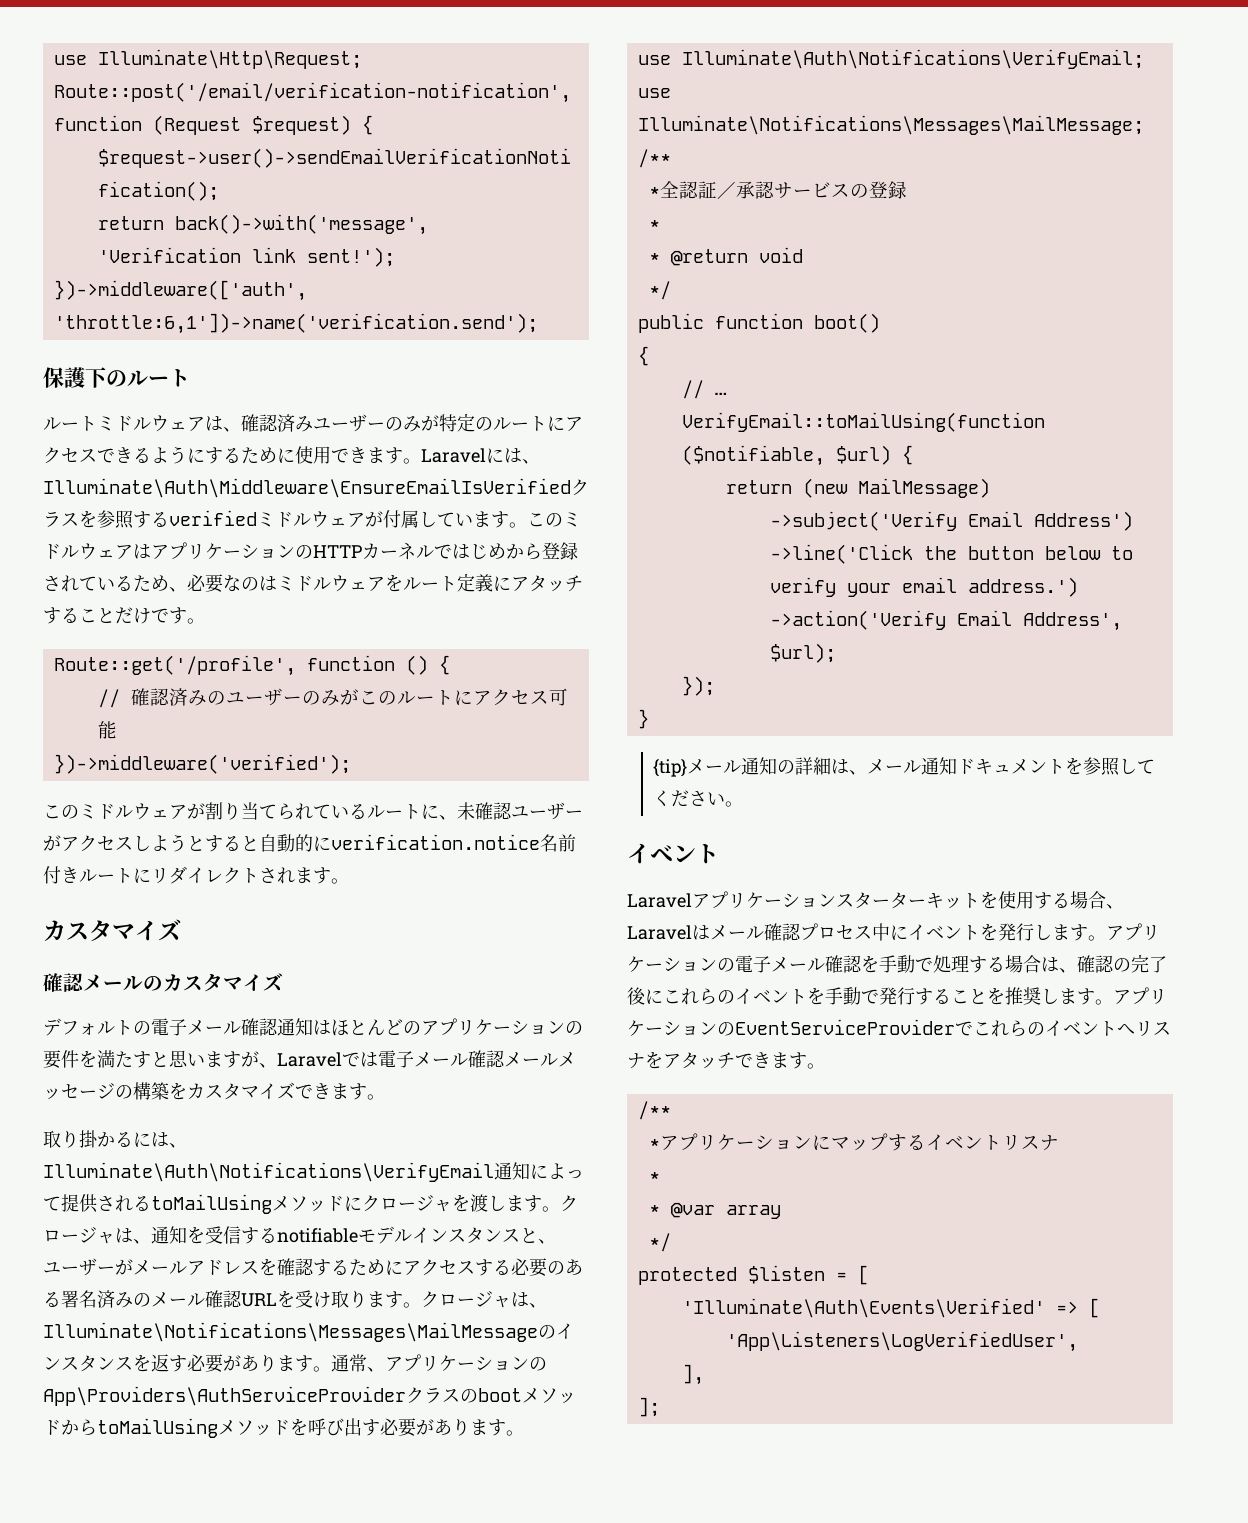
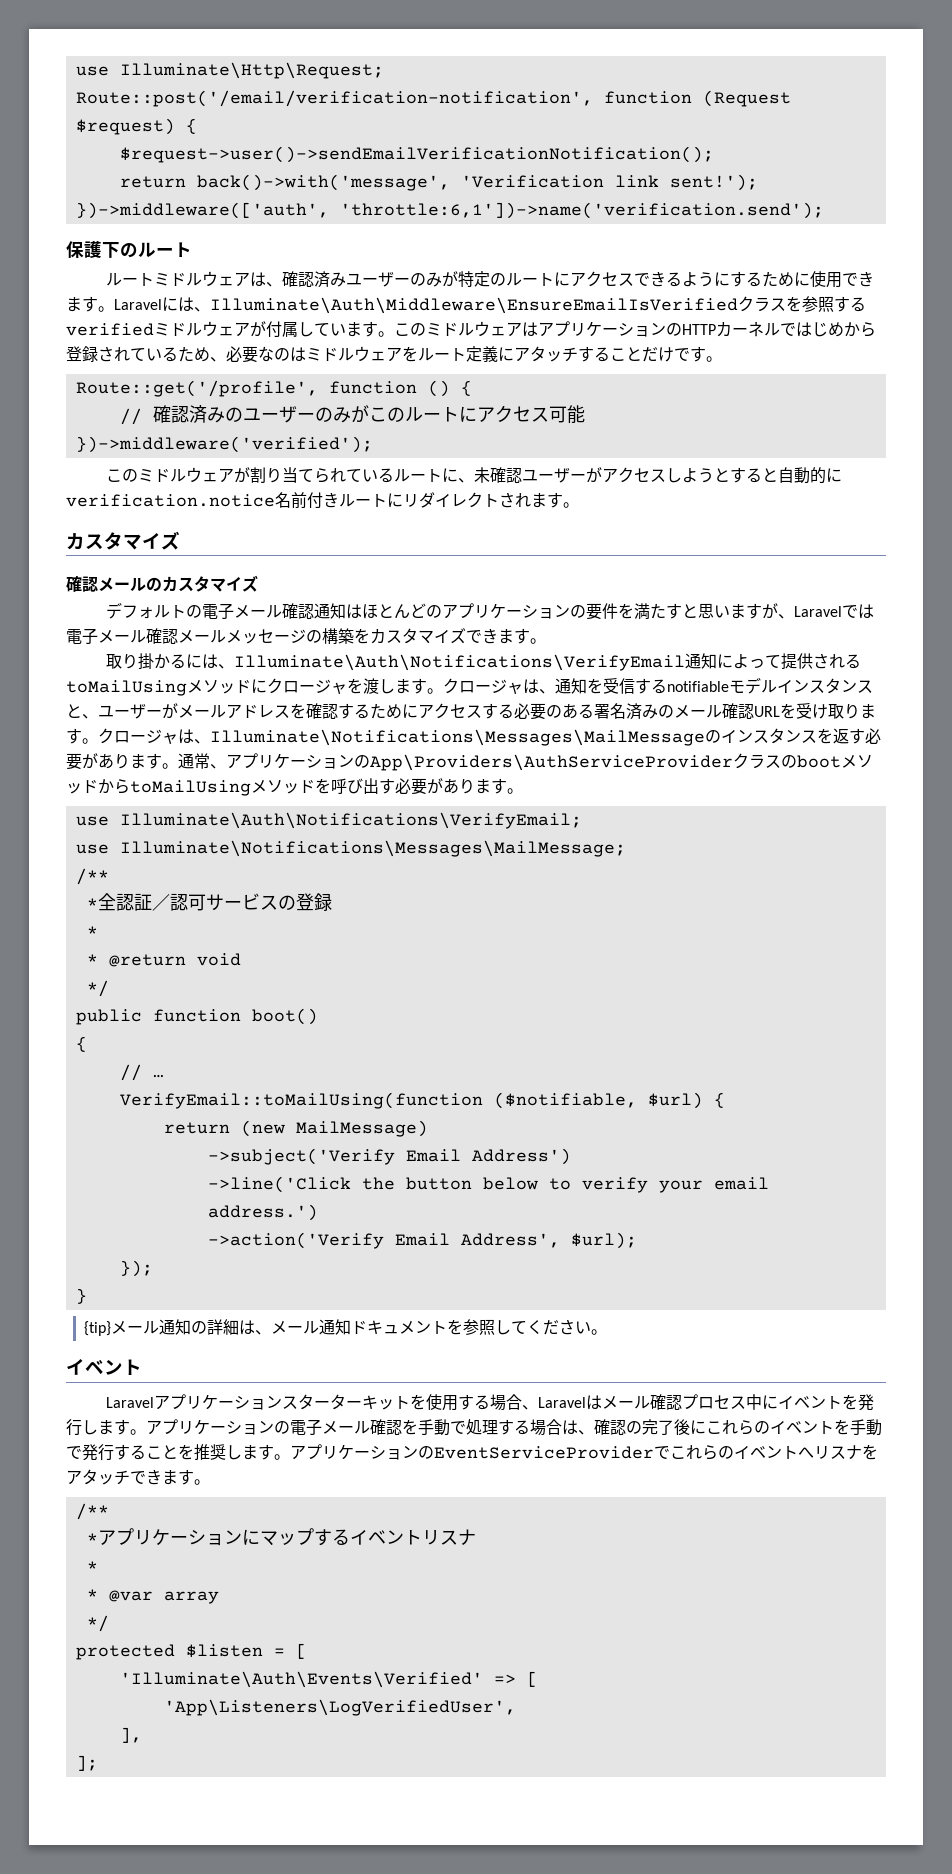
- *全認証／承認サービスの登録
+ *全認証／認可サービスの登録

